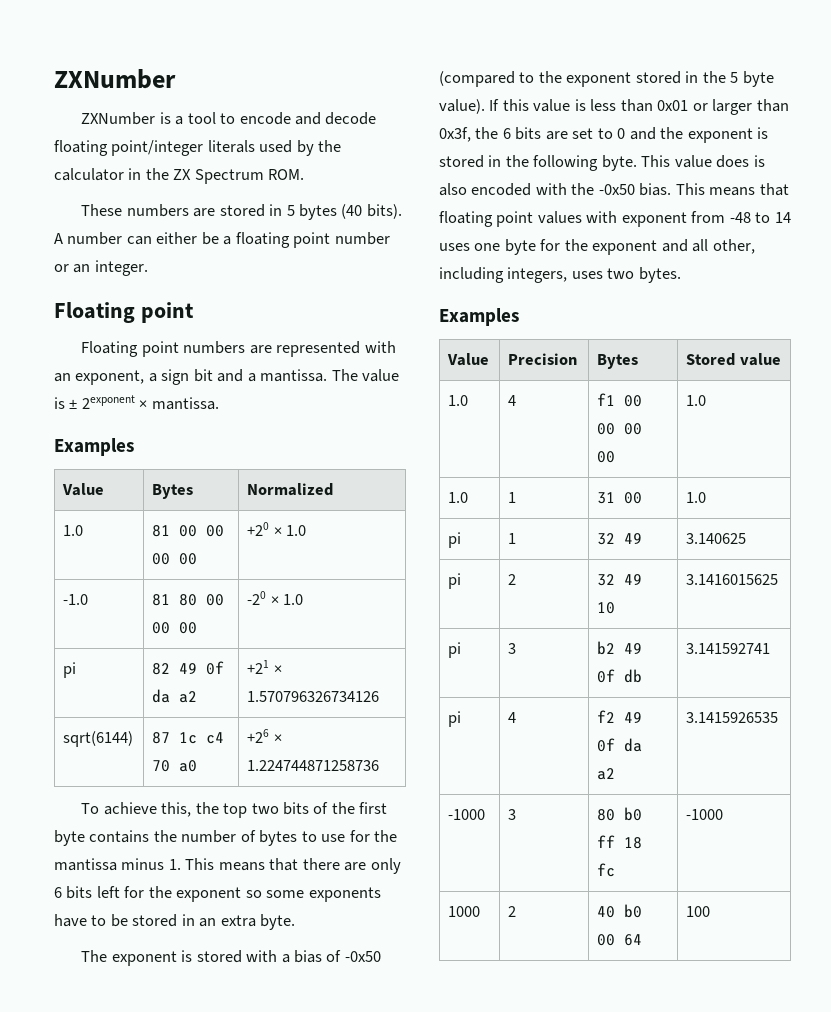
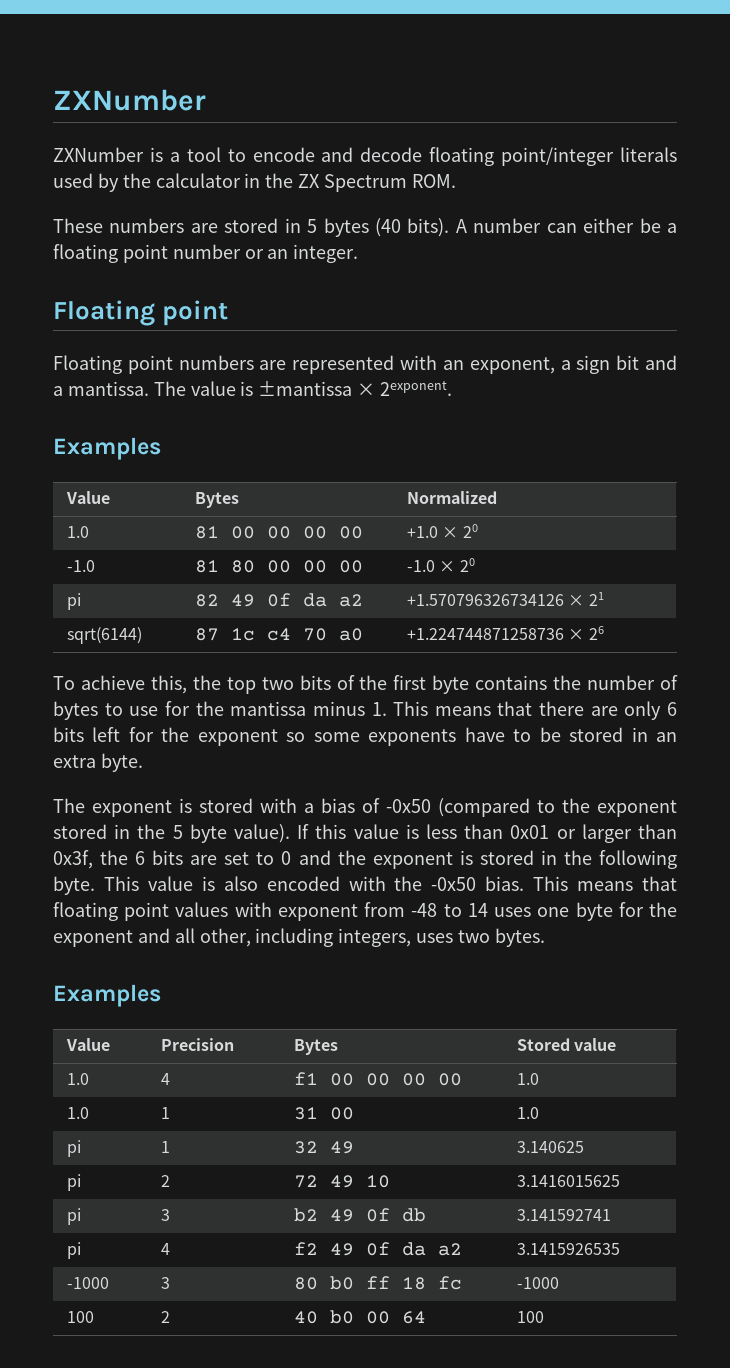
- The value is ± 2exponent × mantissa.
+ The value is ±mantissa × 2exponent.
- 1.0 | 81 00 00 00 00 | +20 × 1.0
+ 1.0 | 81 00 00 00 00 | +1.0 × 20
- -1.0 | 81 80 00 00 00 | -20 × 1.0
+ -1.0 | 81 80 00 00 00 | -1.0 × 20
- pi | 82 49 0f da a2 | +21 × 1.570796326734126
+ pi | 82 49 0f da a2 | +1.570796326734126 × 21
- sqrt(6144) | 87 1c c4 70 a0 | +26 × 1.224744871258736
+ sqrt(6144) | 87 1c c4 70 a0 | +1.224744871258736 × 26
- This value does is also encoded with the -0x50 bias.
+ This value is also encoded with the -0x50 bias.
- pi | 2 | 32 49 10 | 3.1416015625
+ pi | 2 | 72 49 10 | 3.1416015625
- 1000 | 2 | 40 b0 00 64 | 100
+ 100 | 2 | 40 b0 00 64 | 100

